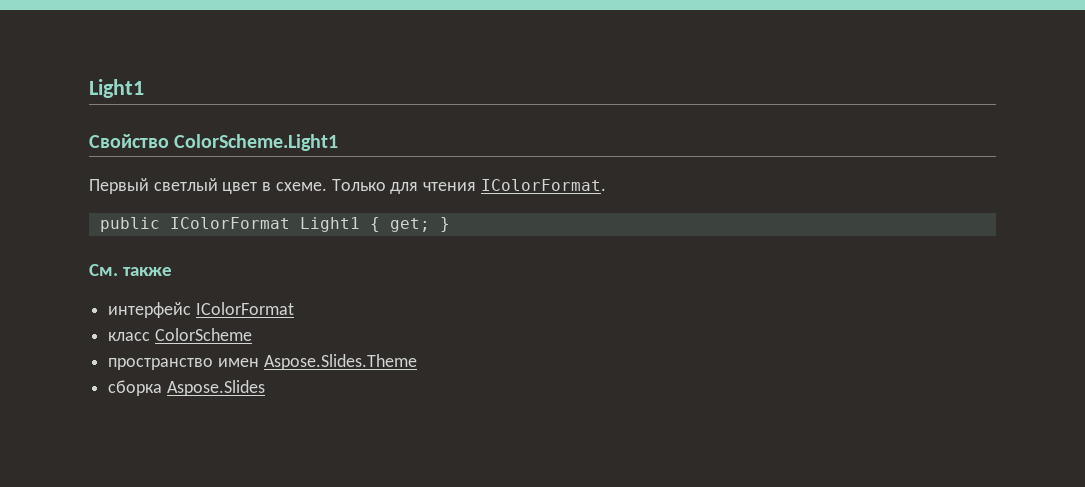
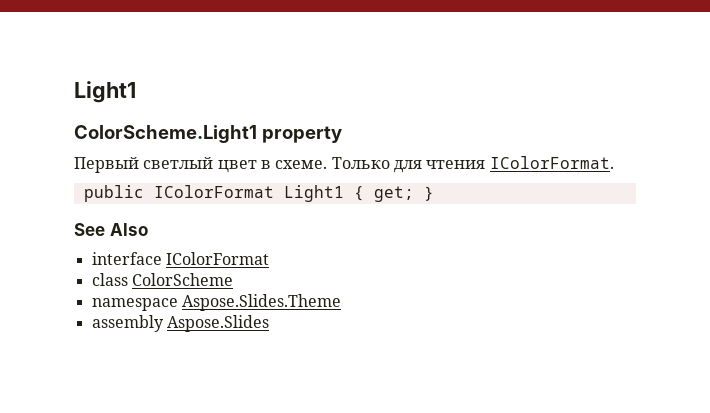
- Свойство ColorScheme.Light1
+ ColorScheme.Light1 property
- См. также
- интерфейс IColorFormat
+ See Also
+ interface IColorFormat
- класс ColorScheme
+ class ColorScheme
- пространство имен Aspose.Slides.Theme
+ namespace Aspose.Slides.Theme
- сборка Aspose.Slides
+ assembly Aspose.Slides

